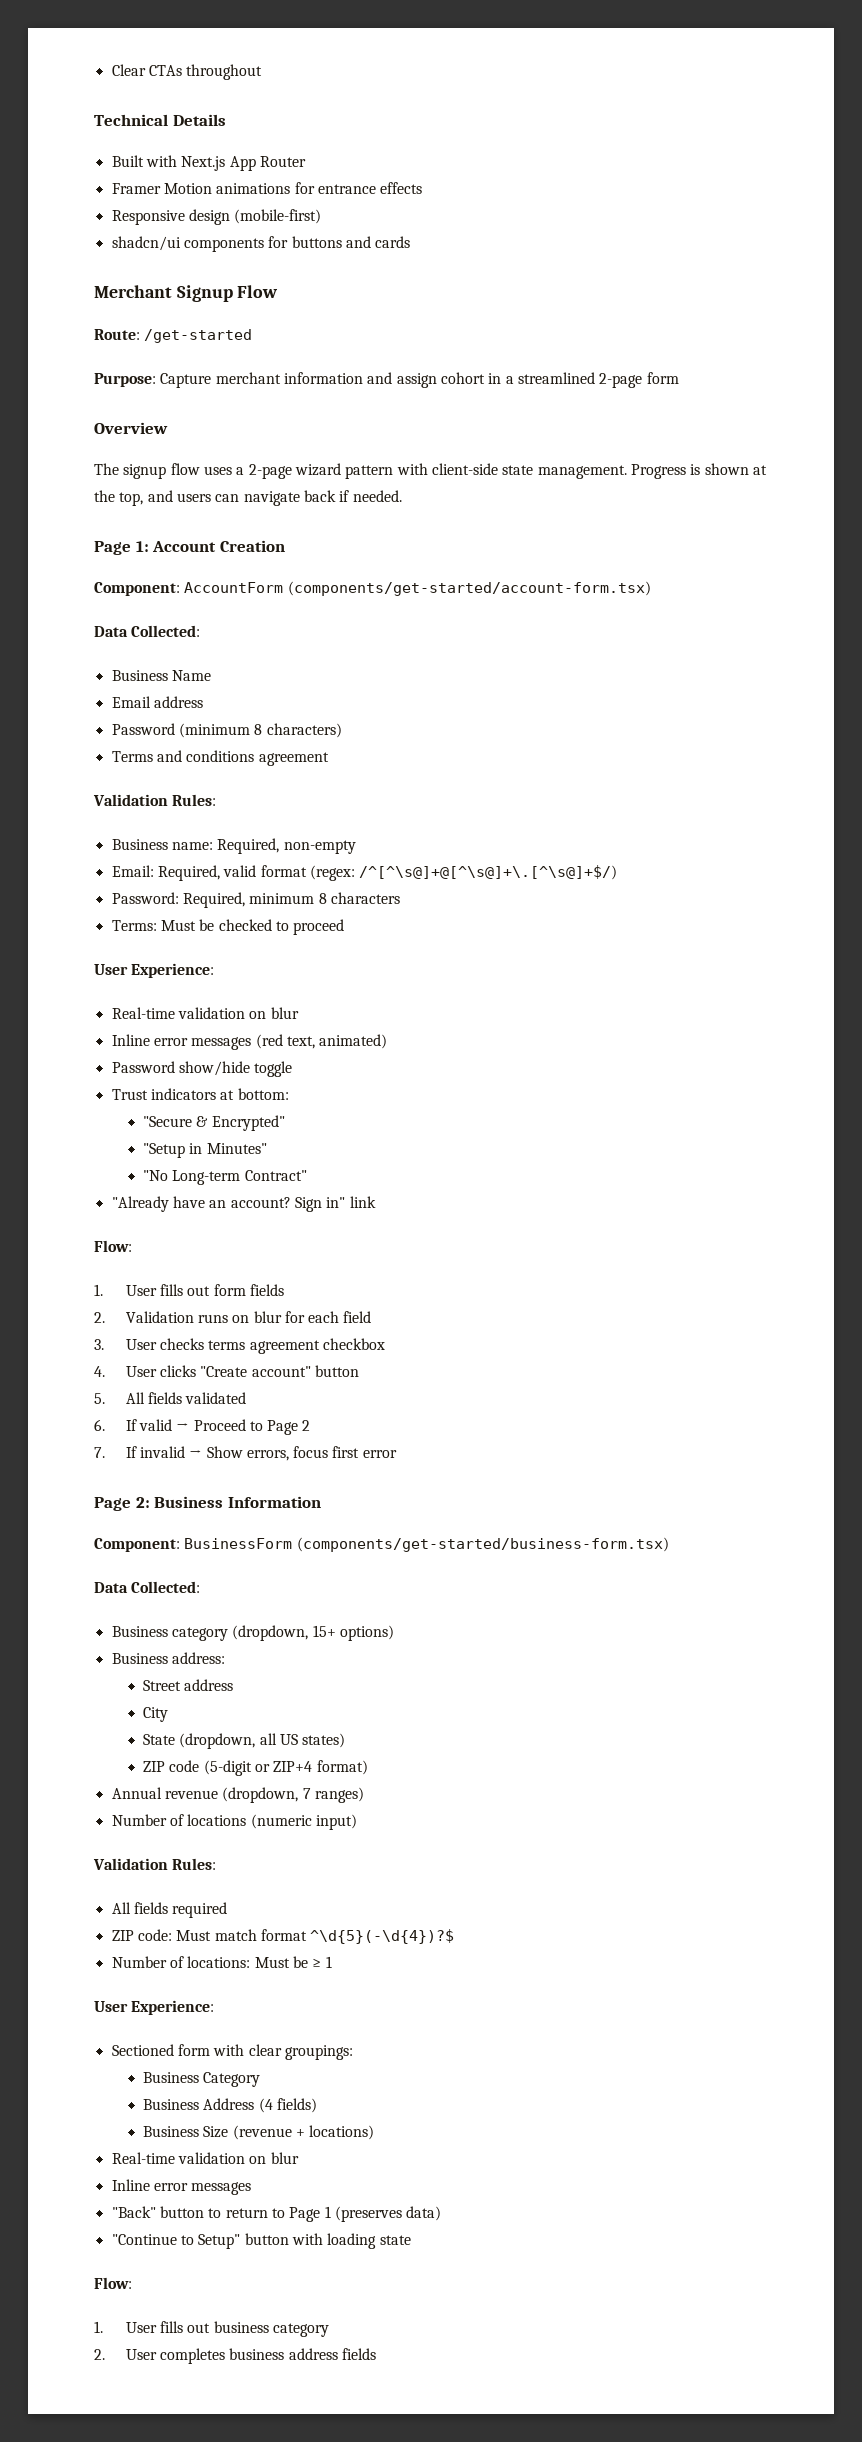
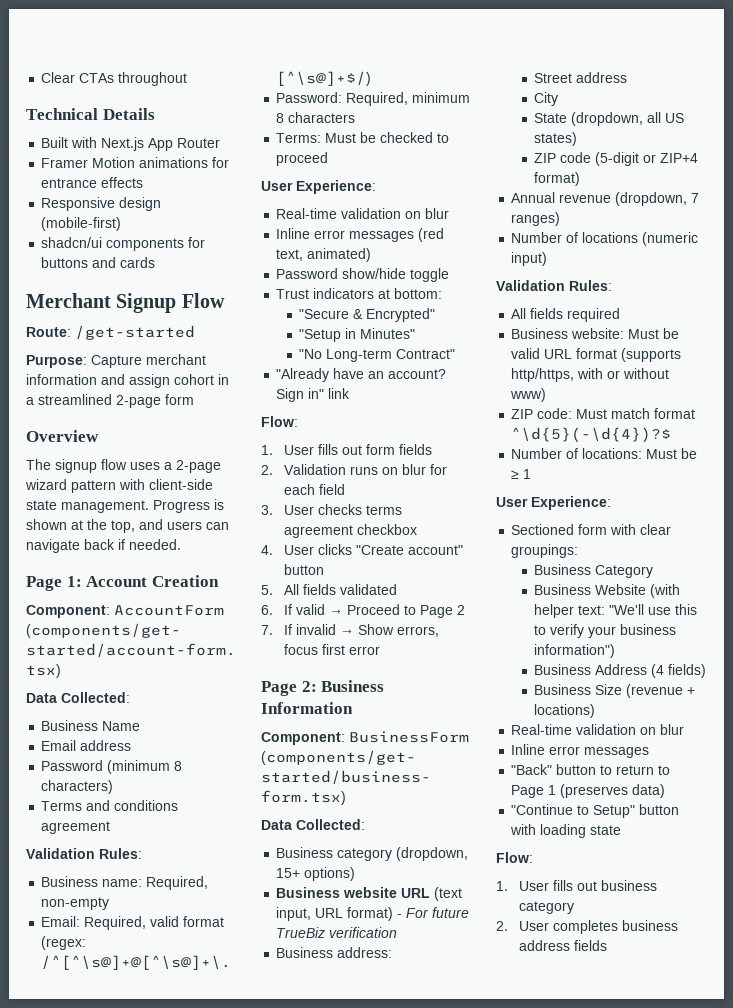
+ Business website URL (text input, URL format) - For future TrueBiz verification
+ Business website: Must be valid URL format (supports http/https, with or without www)
+ Business Website (with helper text: "We'll use this to verify your business information")

